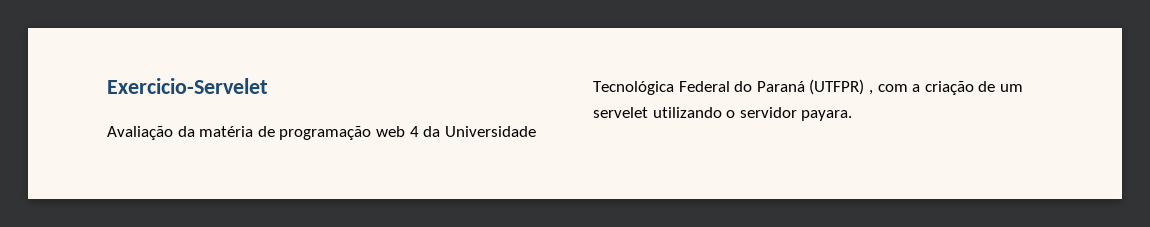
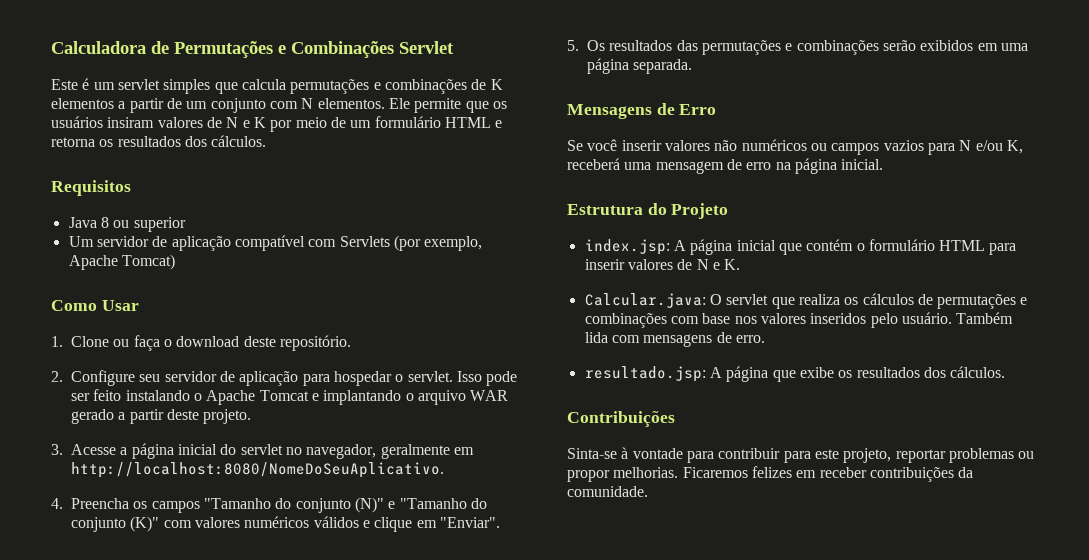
- Exercicio-Servelet
- Avaliação da matéria de programação web 4 da Universidade Tecnológica Federal do Paraná (UTFPR) , com a criação de um servelet utilizando o servidor payara.
+ Calculadora de Permutações e Combinações Servlet
+ Este é um servlet simples que calcula permutações e combinações de K elementos a partir de um conjunto com N elementos. Ele permite que os usuários insiram valores de N e K por meio de um formulário HTML e retorna os resultados dos cálculos.
+ Requisitos
+ Java 8 ou superior
+ Um servidor de aplicação compatível com Servlets (por exemplo, Apache Tomcat)
+ Como Usar
+ 1. Clone ou faça o download deste repositório.
+ 2. Configure seu servidor de aplicação para hospedar o servlet. Isso pode ser feito instalando o Apache Tomcat e implantando o arquivo WAR gerado a partir deste projeto.
+ 3. Acesse a página inicial do servlet no navegador, geralmente em http://localhost:8080/NomeDoSeuAplicativo.
+ 4. Preencha os campos "Tamanho do conjunto (N)" e "Tamanho do conjunto (K)" com valores numéricos válidos e clique em "Enviar".
+ 5. Os resultados das permutações e combinações serão exibidos em uma página separada.
+ Mensagens de Erro
+ Se você inserir valores não numéricos ou campos vazios para N e/ou K, receberá uma mensagem de erro na página inicial.
+ Estrutura do Projeto
+ index.jsp: A página inicial que contém o formulário HTML para inserir valores de N e K.
+ Calcular.java: O servlet que realiza os cálculos de permutações e combinações com base nos valores inseridos pelo usuário. Também lida com mensagens de erro.
+ resultado.jsp: A página que exibe os resultados dos cálculos.
+ Contribuições
+ Sinta-se à vontade para contribuir para este projeto, reportar problemas ou propor melhorias. Ficaremos felizes em receber contribuições da comunidade.

